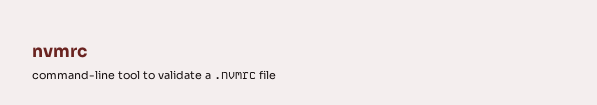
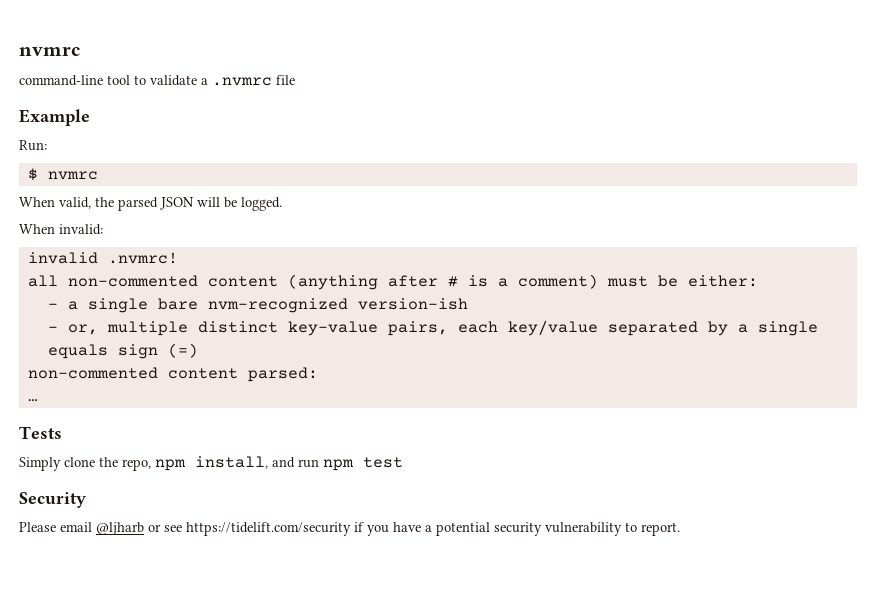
+ Example
+ Run:
+ $ nvmrc
+ When valid, the parsed JSON will be logged.
+ When invalid:
+ invalid .nvmrc!
+ all non-commented content (anything after # is a comment) must be either:
+ - a single bare nvm-recognized version-ish
+ - or, multiple distinct key-value pairs, each key/value separated by a single equals sign (=)
+ non-commented content parsed:
+ …
+ Tests
+ Simply clone the repo, npm install, and run npm test
+ Security
+ Please email @ljharb or see https://tidelift.com/security if you have a potential security vulnerability to report.

